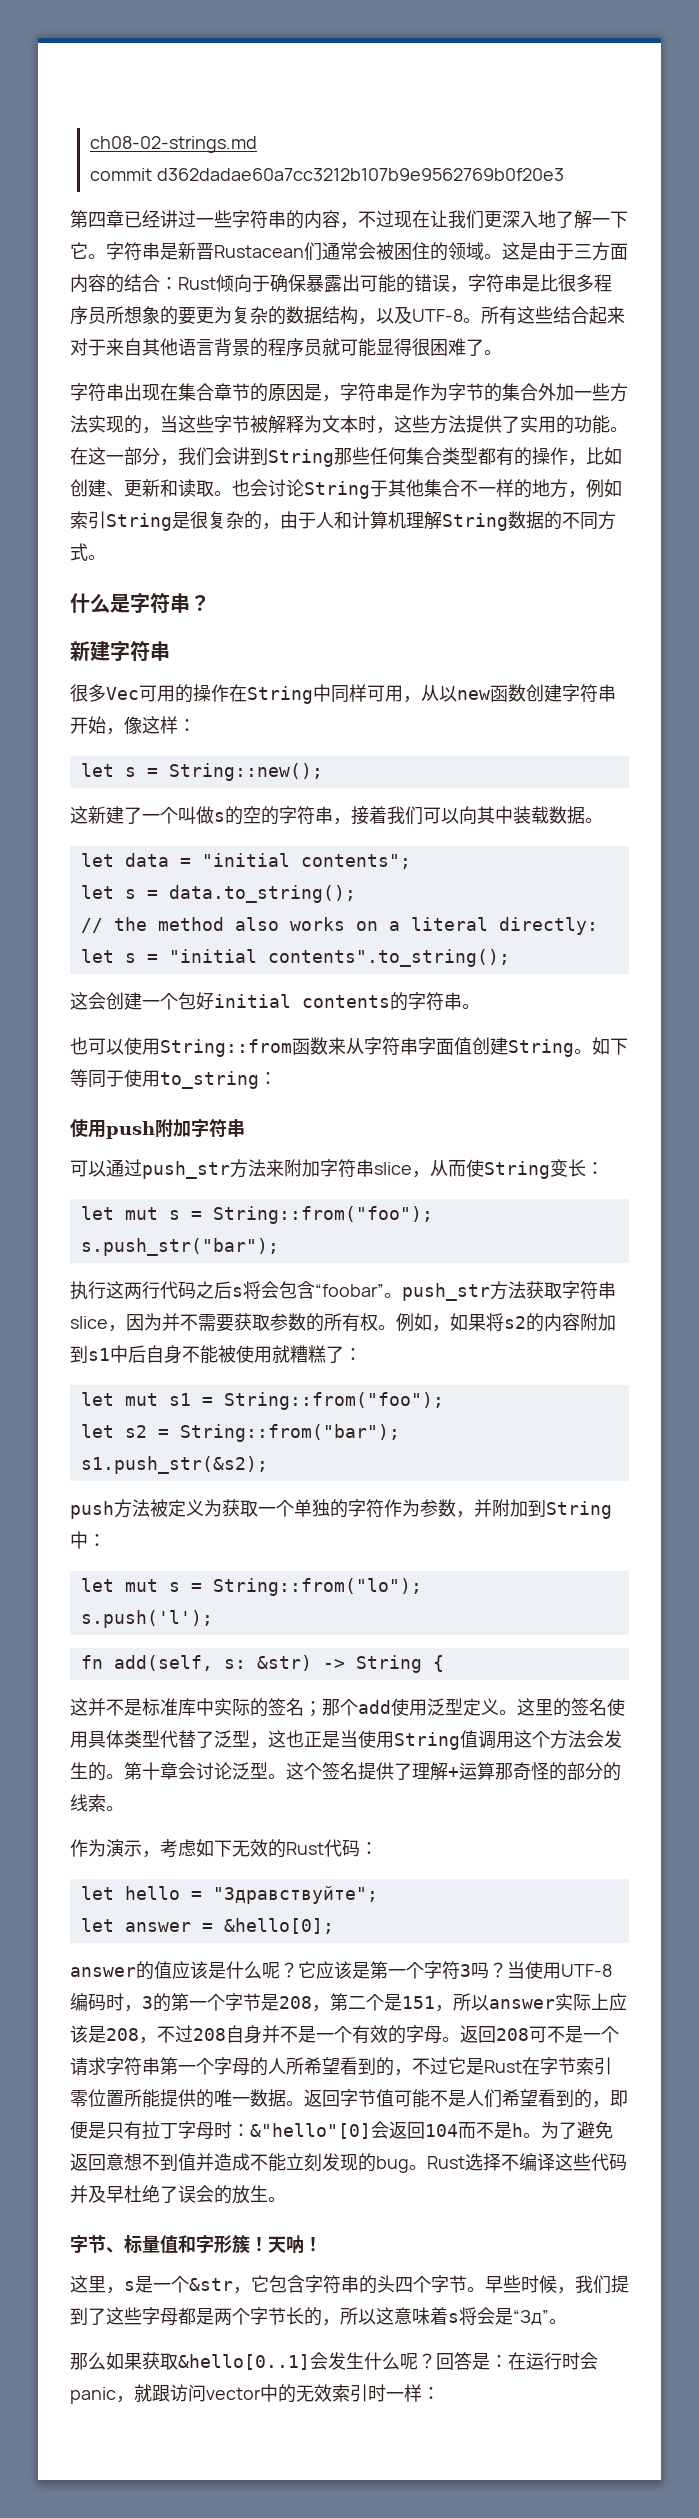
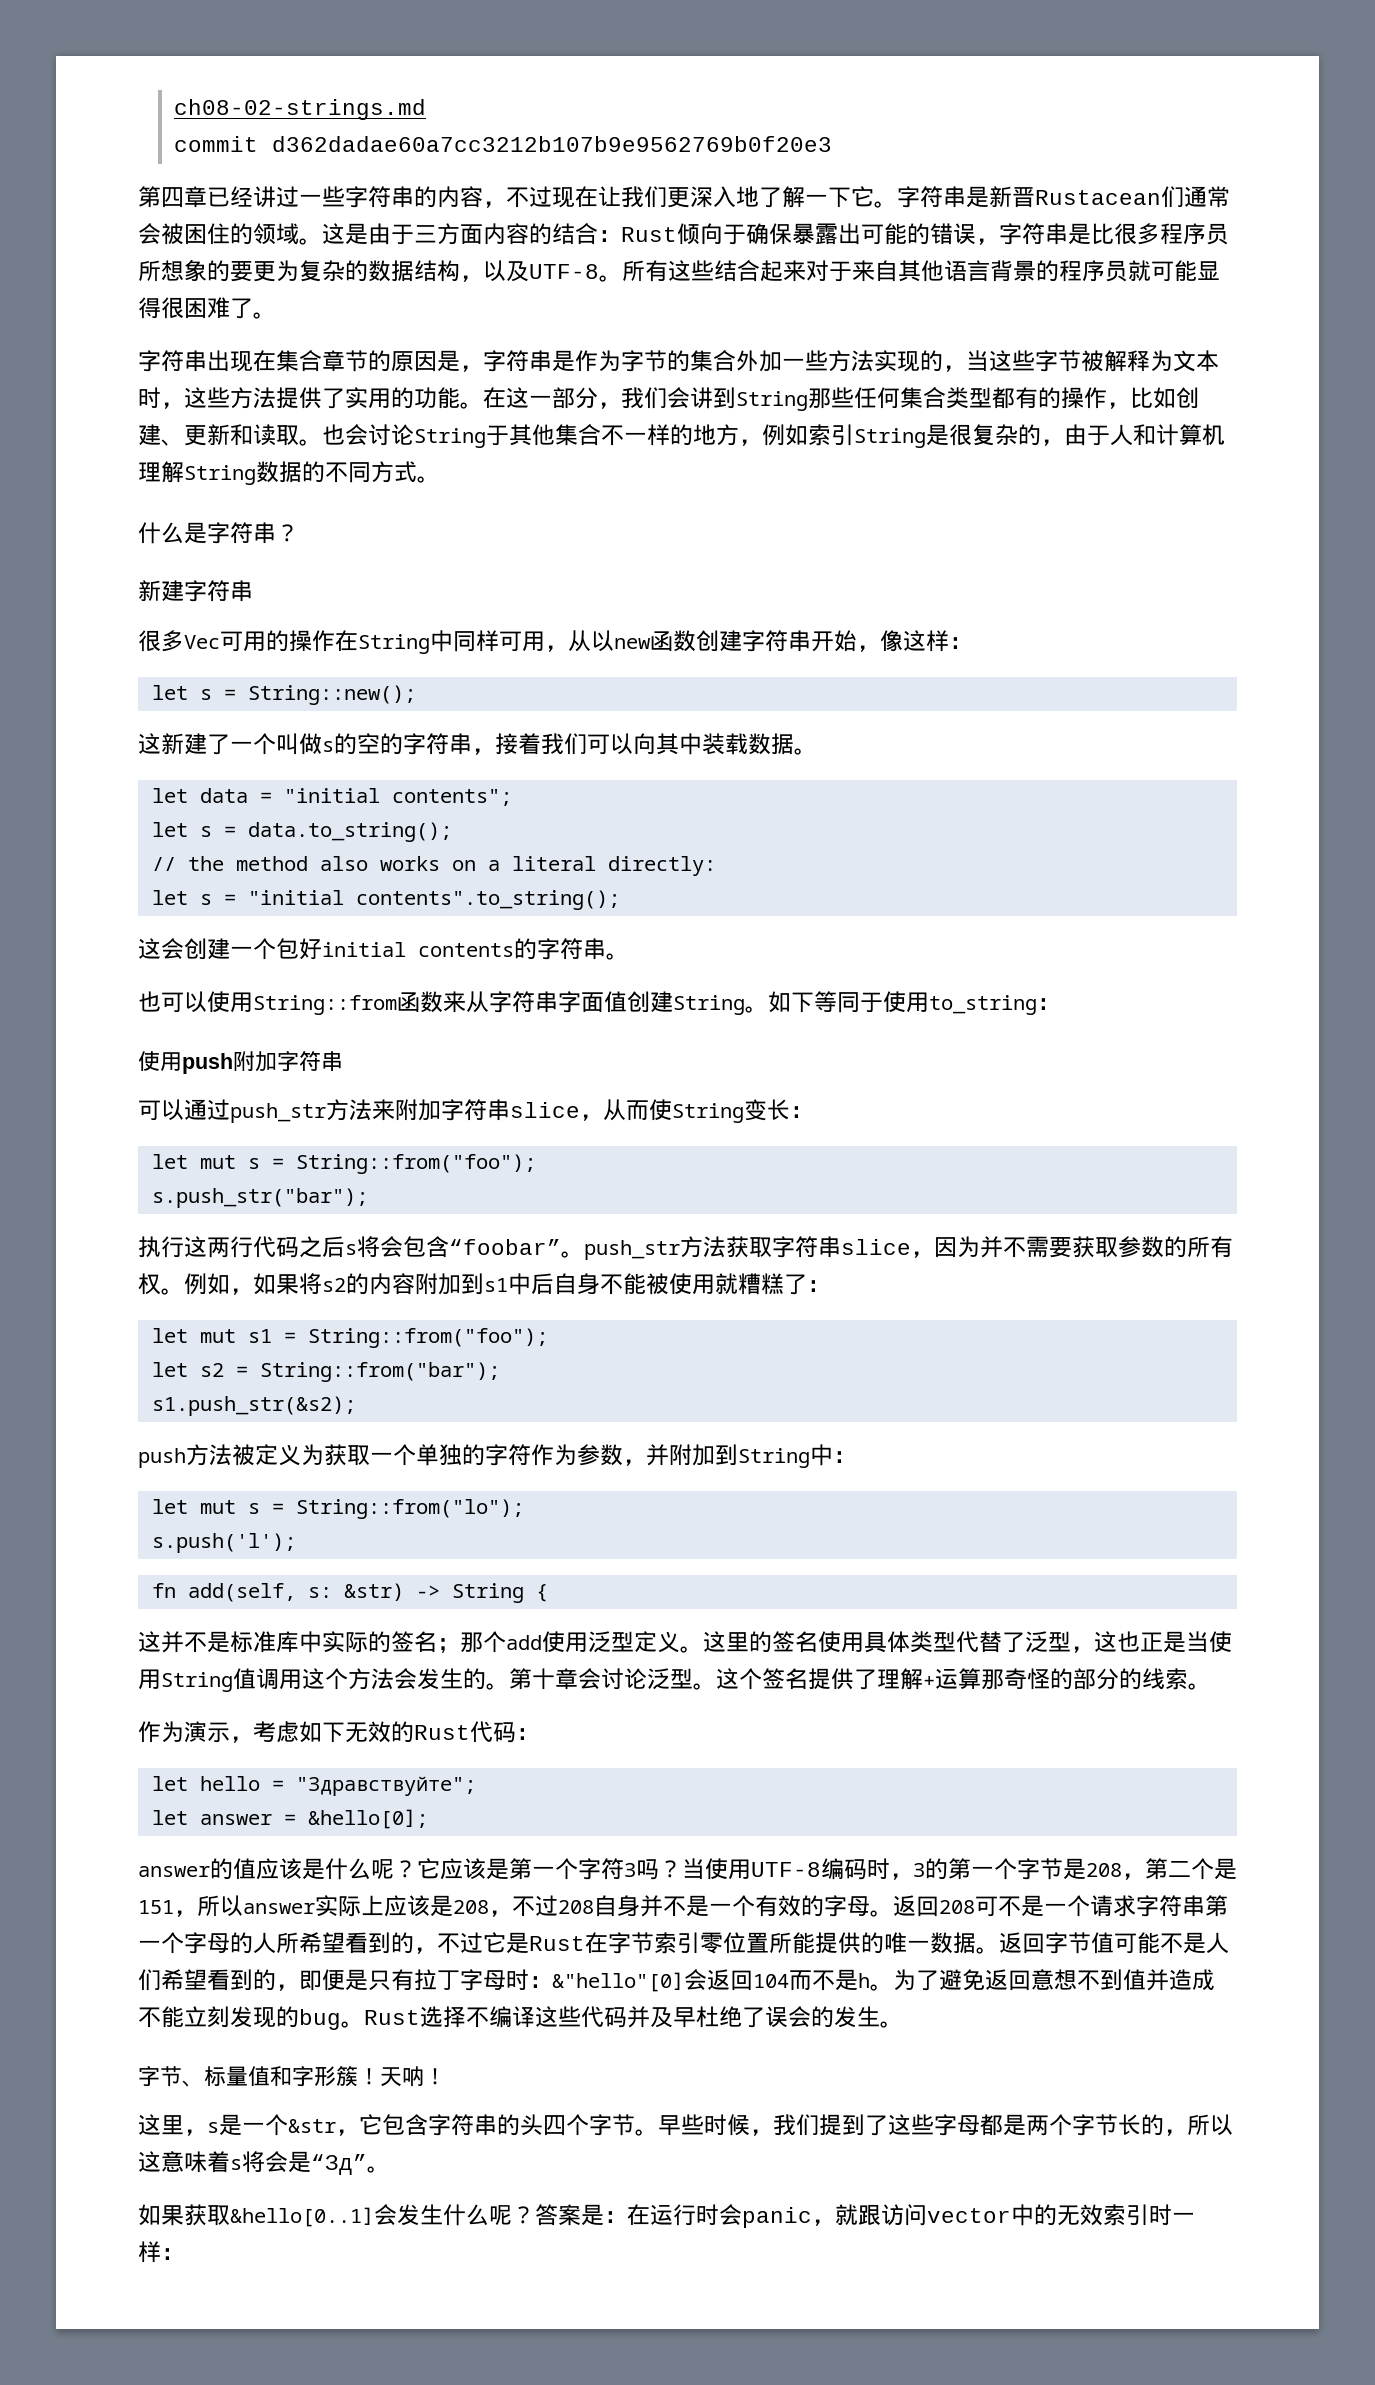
- Rust选择不编译这些代码并及早杜绝了误会的放生。
+ Rust选择不编译这些代码并及早杜绝了误会的发生。
- 那么如果获取&hello[0..1]会发生什么呢？
+ 如果获取&hello[0..1]会发生什么呢？
- 回答是：在运行时会panic，就跟访问vector中的无效索引时一样：
+ 答案是：在运行时会panic，就跟访问vector中的无效索引时一样：

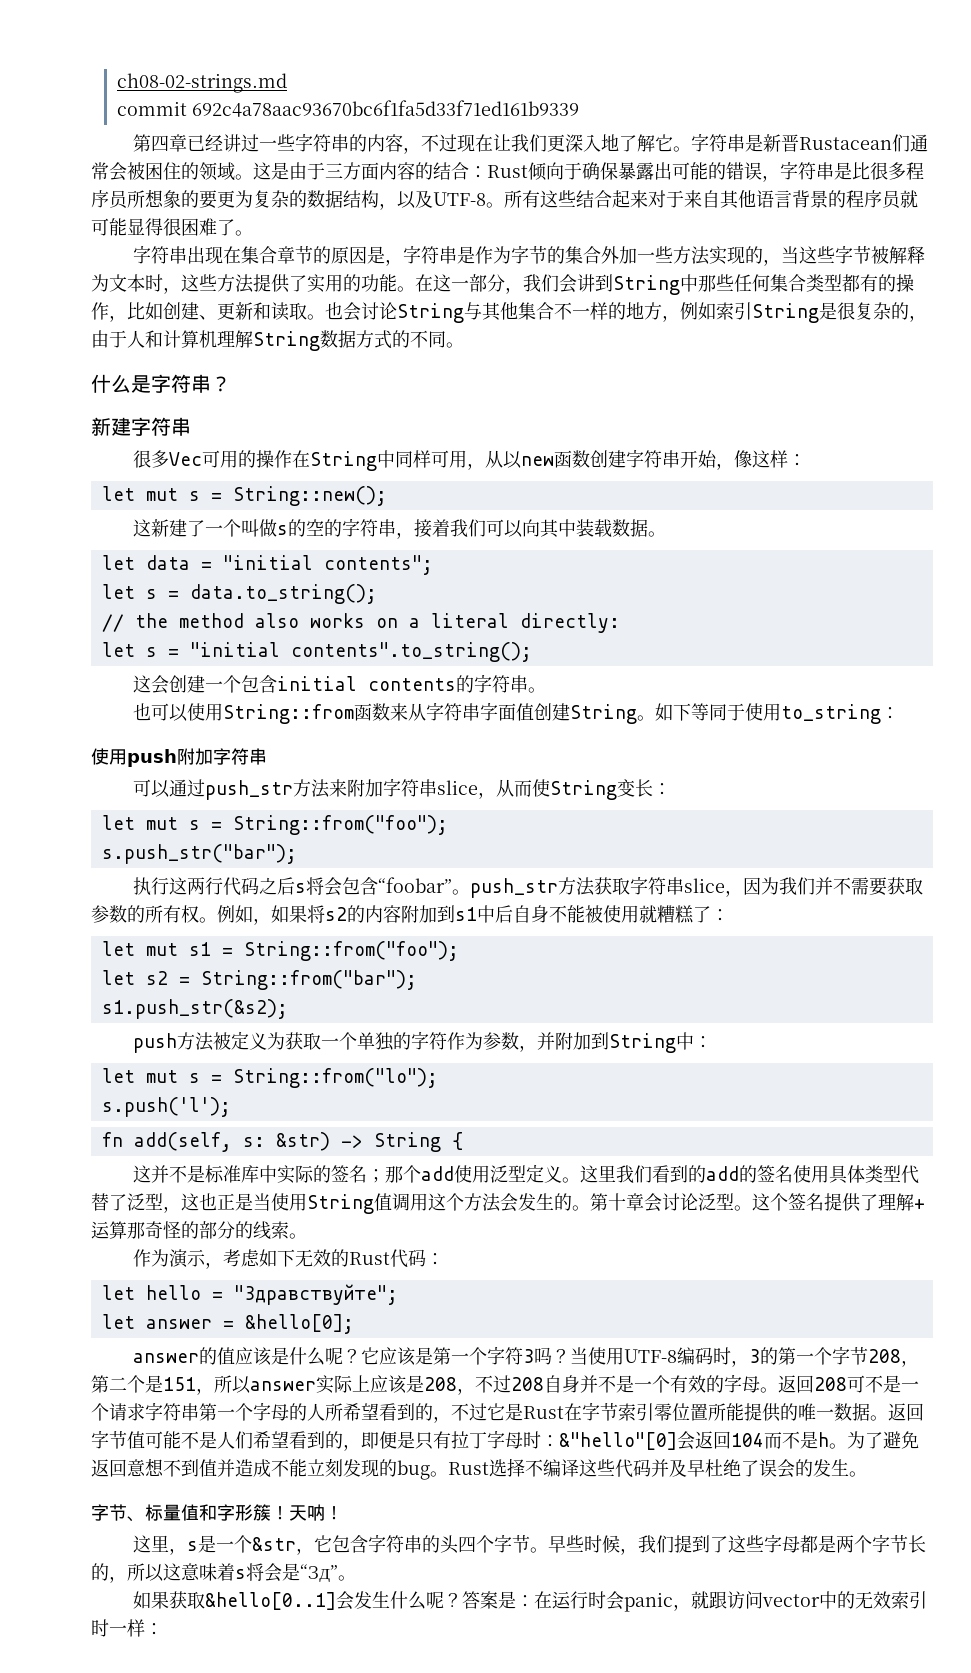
- commit d362dadae60a7cc3212b107b9e9562769b0f20e3
+ commit 692c4a78aac93670bc6f1fa5d33f71ed161b9339
- 第四章已经讲过一些字符串的内容，不过现在让我们更深入地了解一下它。
+ 第四章已经讲过一些字符串的内容，不过现在让我们更深入地了解它。
- 在这一部分，我们会讲到String那些任何集合类型都有的操作，比如创建、更新和读取。
+ 在这一部分，我们会讲到String中那些任何集合类型都有的操作，比如创建、更新和读取。
- 也会讨论String于其他集合不一样的地方，例如索引String是很复杂的，由于人和计算机理解String数据的不同方式。
+ 也会讨论String与其他集合不一样的地方，例如索引String是很复杂的，由于人和计算机理解String数据方式的不同。
- let s = String::new();
+ let mut s = String::new();
- 这会创建一个包好initial contents的字符串。
+ 这会创建一个包含initial contents的字符串。
- 执行这两行代码之后s将会包含“foobar”。push_str方法获取字符串slice，因为并不需要获取参数的所有权。
+ 执行这两行代码之后s将会包含“foobar”。push_str方法获取字符串slice，因为我们并不需要获取参数的所有权。
- 这里的签名使用具体类型代替了泛型，这也正是当使用String值调用这个方法会发生的。
+ 这里我们看到的add的签名使用具体类型代替了泛型，这也正是当使用String值调用这个方法会发生的。
- 当使用UTF-8编码时，З的第一个字节是208，第二个是151，所以answer实际上应该是208，不过208自身并不是一个有效的字母。
+ 当使用UTF-8编码时，З的第一个字节208，第二个是151，所以answer实际上应该是208，不过208自身并不是一个有效的字母。

